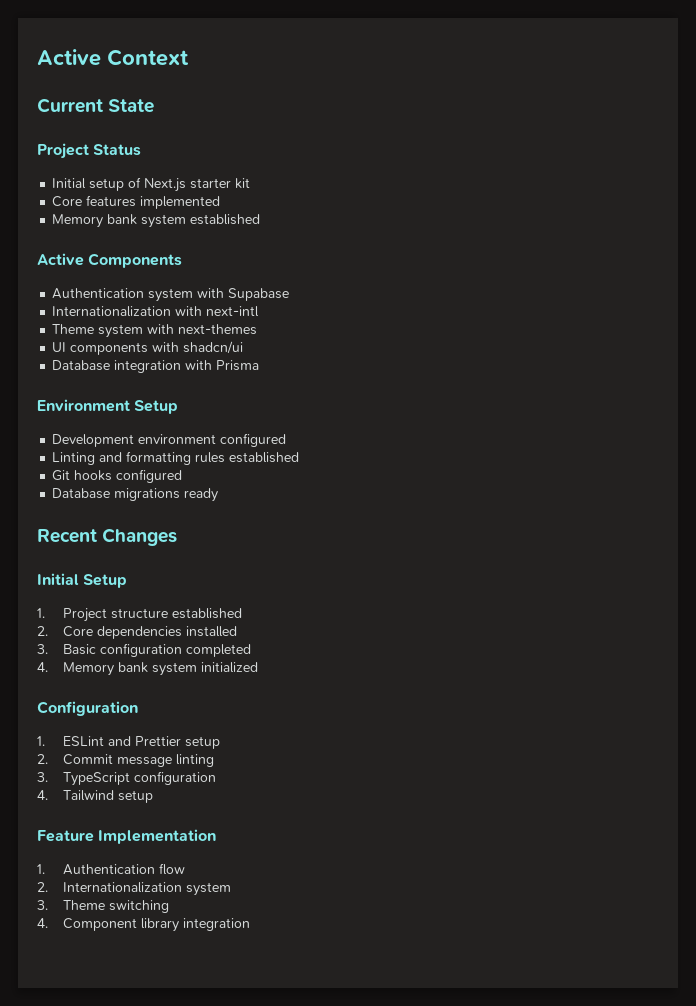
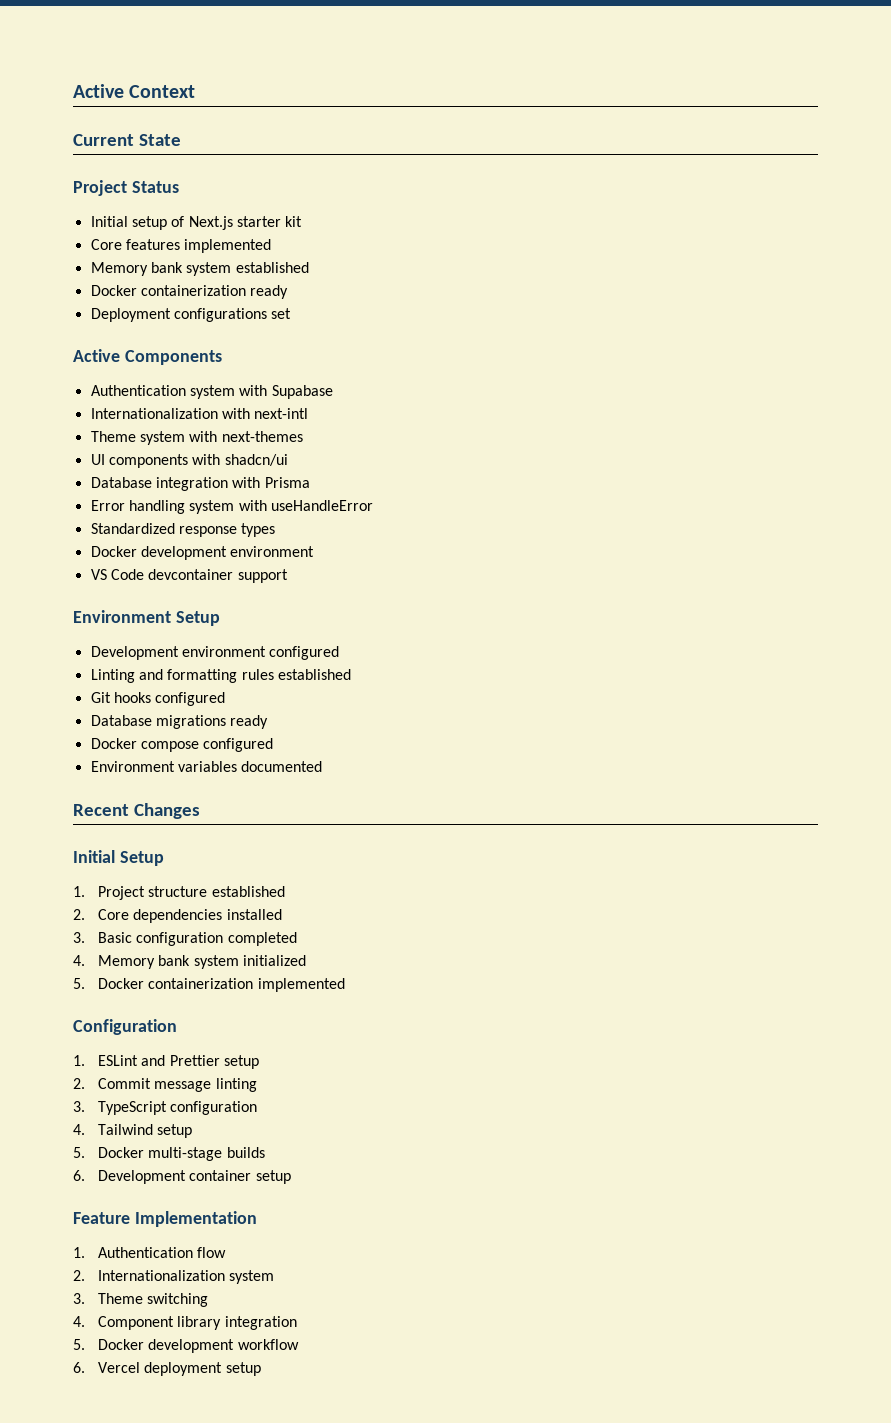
+ Docker containerization ready
+ Deployment configurations set
+ Error handling system with useHandleError
+ Standardized response types
+ Docker development environment
+ VS Code devcontainer support
+ Docker compose configured
+ Environment variables documented
+ 5. Docker containerization implemented
+ 5. Docker multi-stage builds
+ 6. Development container setup
+ 5. Docker development workflow
+ 6. Vercel deployment setup

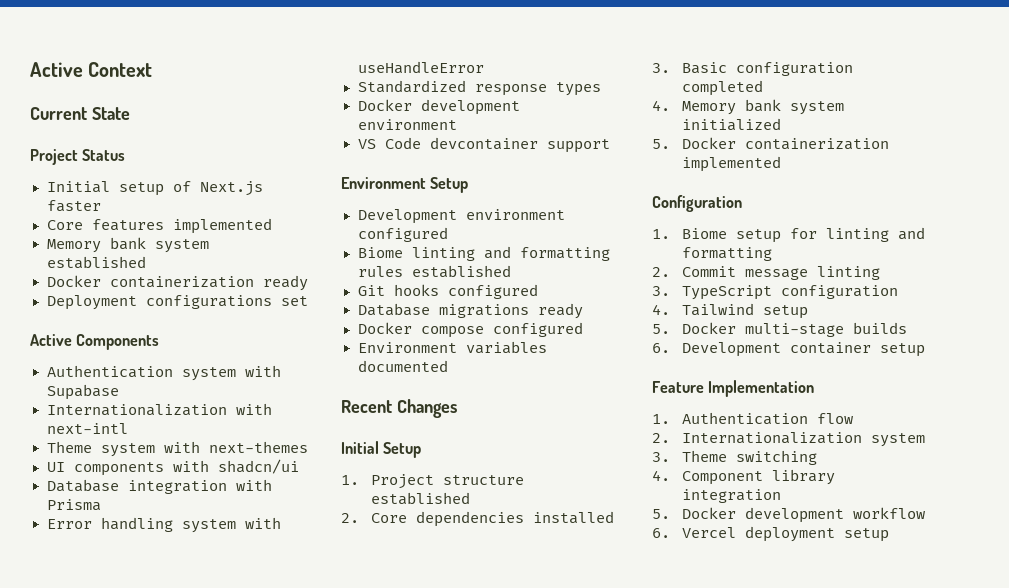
- Initial setup of Next.js starter kit
+ Initial setup of Next.js faster
- Linting and formatting rules established
+ Biome linting and formatting rules established
- 1. ESLint and Prettier setup
+ 1. Biome setup for linting and formatting

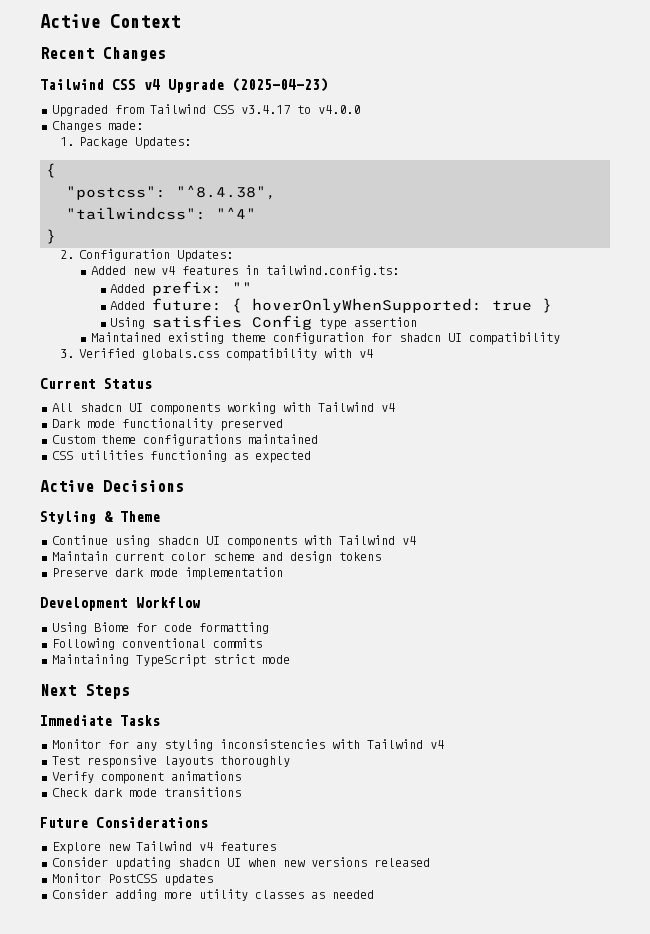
- Current State
- Project Status
- Initial setup of Next.js faster
- Core features implemented
- Memory bank system established
- Docker containerization ready
- Deployment configurations set
- Active Components
- Authentication system with Supabase
- Internationalization with next-intl
- Theme system with next-themes
- UI components with shadcn/ui
- Database integration with Prisma
- Error handling system with useHandleError
- Standardized response types
- Docker development environment
- VS Code devcontainer support
- Environment Setup
- Development environment configured
- Biome linting and formatting rules established
- Git hooks configured
- Database migrations ready
- Docker compose configured
- Environment variables documented
  Recent Changes
- Initial Setup
- 1. Project structure established
- 2. Core dependencies installed
- 3. Basic configuration completed
- 4. Memory bank system initialized
- 5. Docker containerization implemented
- Configuration
- 1. Biome setup for linting and formatting
- 2. Commit message linting
- 3. TypeScript configuration
- 4. Tailwind setup
- 5. Docker multi-stage builds
- 6. Development container setup
- Feature Implementation
- 1. Authentication flow
- 2. Internationalization system
- 3. Theme switching
- 4. Component library integration
- 5. Docker development workflow
- 6. Vercel deployment setup
+ Tailwind CSS v4 Upgrade (2025-04-23)
+ Upgraded from Tailwind CSS v3.4.17 to v4.0.0
+ Changes made:
+ 1. Package Updates:
+ {
+ "postcss": "^8.4.38",
+ "tailwindcss": "^4"
+ }
+ 2. Configuration Updates:
+ Added new v4 features in tailwind.config.ts:
+ Added prefix: ""
+ Added future: { hoverOnlyWhenSupported: true }
+ Using satisfies Config type assertion
+ Maintained existing theme configuration for shadcn UI compatibility
+ 3. Verified globals.css compatibility with v4
+ Current Status
+ All shadcn UI components working with Tailwind v4
+ Dark mode functionality preserved
+ Custom theme configurations maintained
+ CSS utilities functioning as expected
+ Active Decisions
+ Styling & Theme
+ Continue using shadcn UI components with Tailwind v4
+ Maintain current color scheme and design tokens
+ Preserve dark mode implementation
+ Development Workflow
+ Using Biome for code formatting
+ Following conventional commits
+ Maintaining TypeScript strict mode
+ Next Steps
+ Immediate Tasks
+ Monitor for any styling inconsistencies with Tailwind v4
+ Test responsive layouts thoroughly
+ Verify component animations
+ Check dark mode transitions
+ Future Considerations
+ Explore new Tailwind v4 features
+ Consider updating shadcn UI when new versions released
+ Monitor PostCSS updates
+ Consider adding more utility classes as needed

